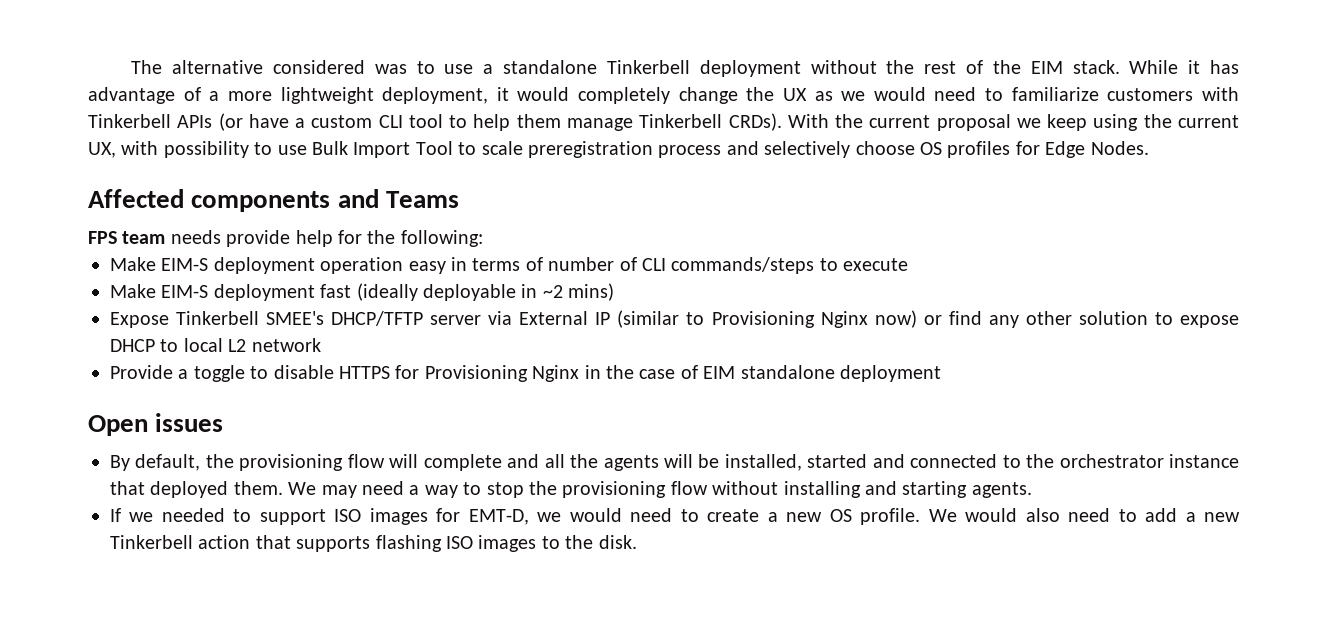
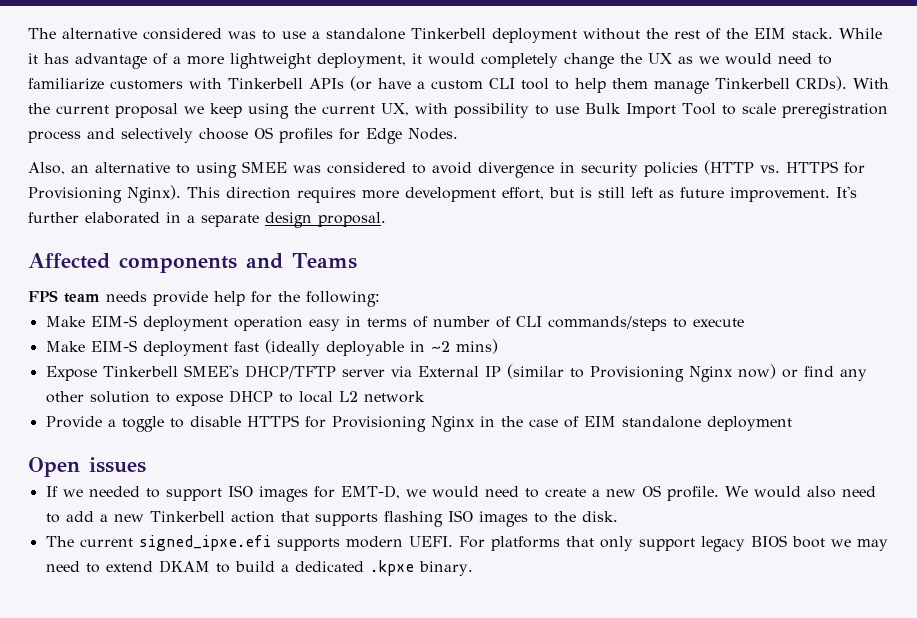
+ Also, an alternative to using SMEE was considered to avoid divergence in security policies (HTTP vs. HTTPS for Provisioning Nginx). This direction requires more development effort, but is still left as future improvement. It's further elaborated in a separate design proposal.
- By default, the provisioning flow will complete and all the agents will be installed, started and connected to the orchestrator instance that deployed them. We may need a way to stop the provisioning flow without installing and starting agents.
+ The current signed_ipxe.efi supports modern UEFI. For platforms that only support legacy BIOS boot we may need to extend DKAM to build a dedicated .kpxe binary.

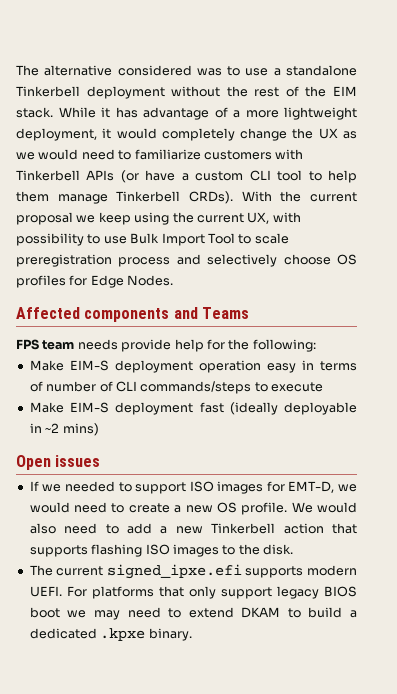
- Also, an alternative to using SMEE was considered to avoid divergence in security policies (HTTP vs. HTTPS for Provisioning Nginx). This direction requires more development effort, but is still left as future improvement. It's further elaborated in a separate design proposal.
- Expose Tinkerbell SMEE's DHCP/TFTP server via External IP (similar to Provisioning Nginx now) or find any other solution to expose DHCP to local L2 network
- Provide a toggle to disable HTTPS for Provisioning Nginx in the case of EIM standalone deployment

